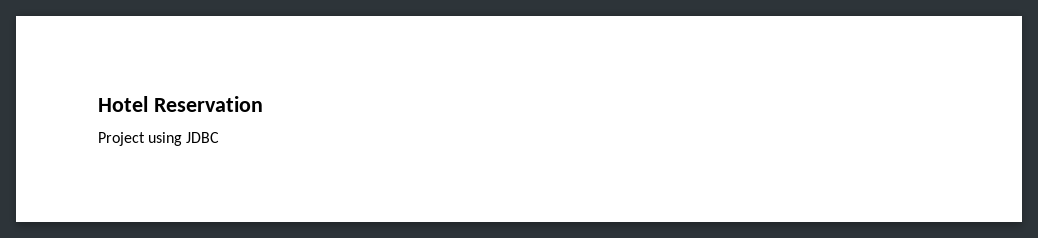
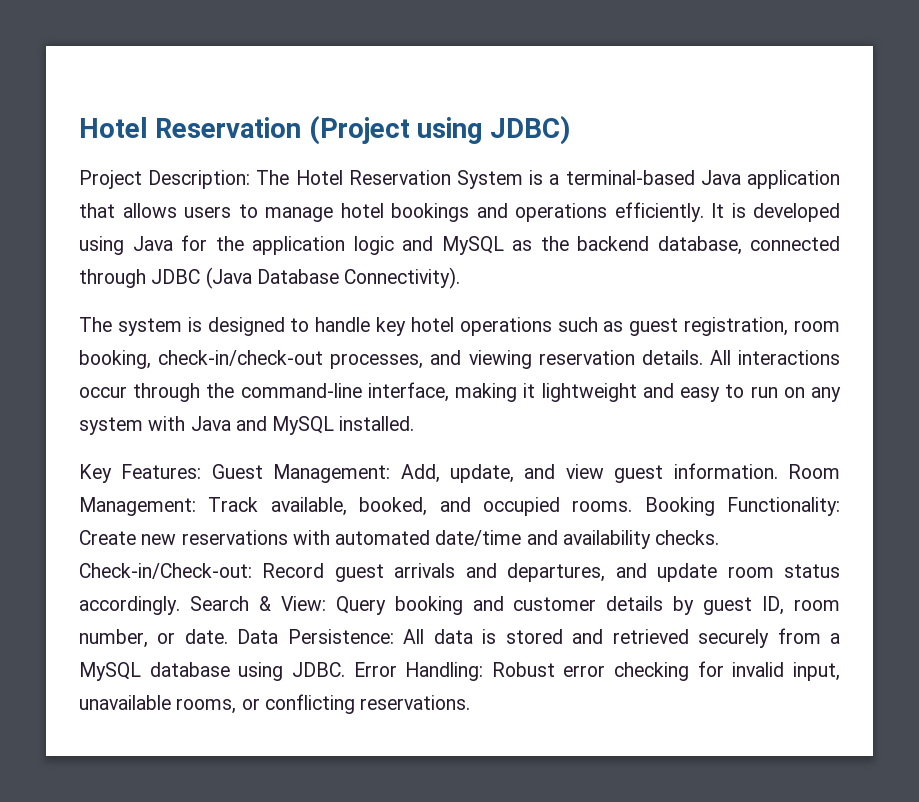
- Hotel Reservation
- Project using JDBC
+ Hotel Reservation (Project using JDBC)
+ Project Description: The Hotel Reservation System is a terminal-based Java application that allows users to manage hotel bookings and operations efficiently. It is developed using Java for the application logic and MySQL as the backend database, connected through JDBC (Java Database Connectivity).
+ The system is designed to handle key hotel operations such as guest registration, room booking, check-in/check-out processes, and viewing reservation details. All interactions occur through the command-line interface, making it lightweight and easy to run on any system with Java and MySQL installed.
+ Key Features: Guest Management: Add, update, and view guest information. Room Management: Track available, booked, and occupied rooms. Booking Functionality: Create new reservations with automated date/time and availability checks. Check-in/Check-out: Record guest arrivals and departures, and update room status accordingly. Search & View: Query booking and customer details by guest ID, room number, or date. Data Persistence: All data is stored and retrieved securely from a MySQL database using JDBC. Error Handling: Robust error checking for invalid input, unavailable rooms, or conflicting reservations.

